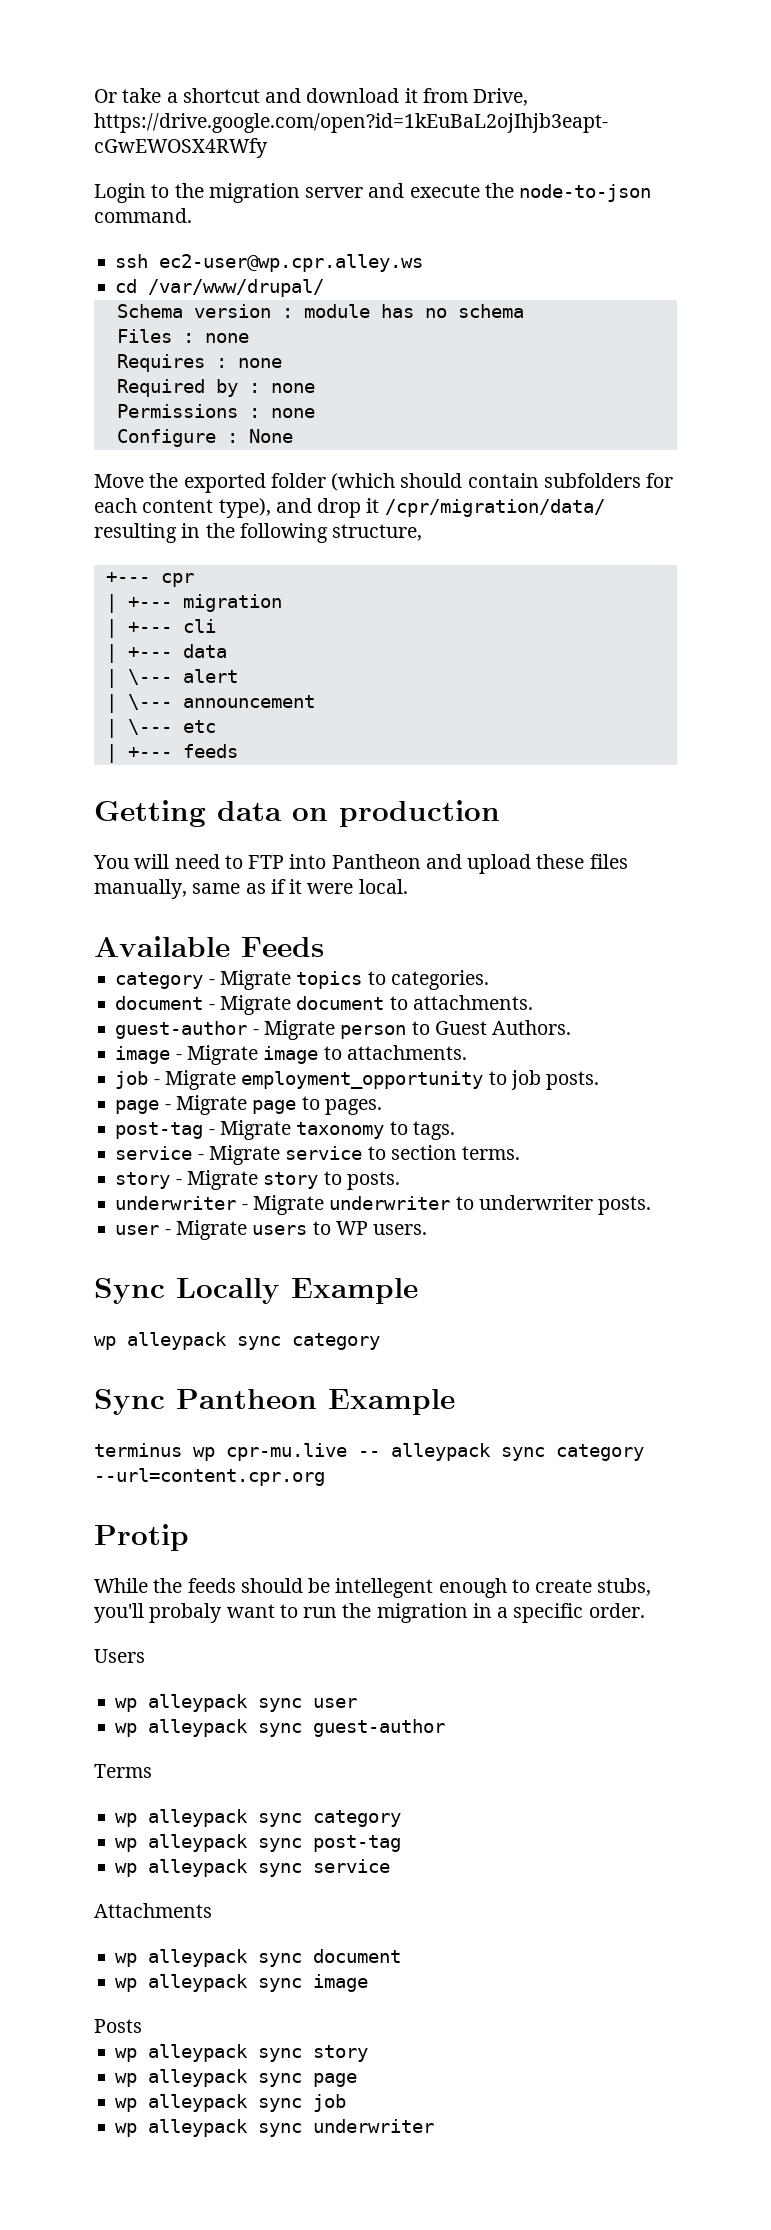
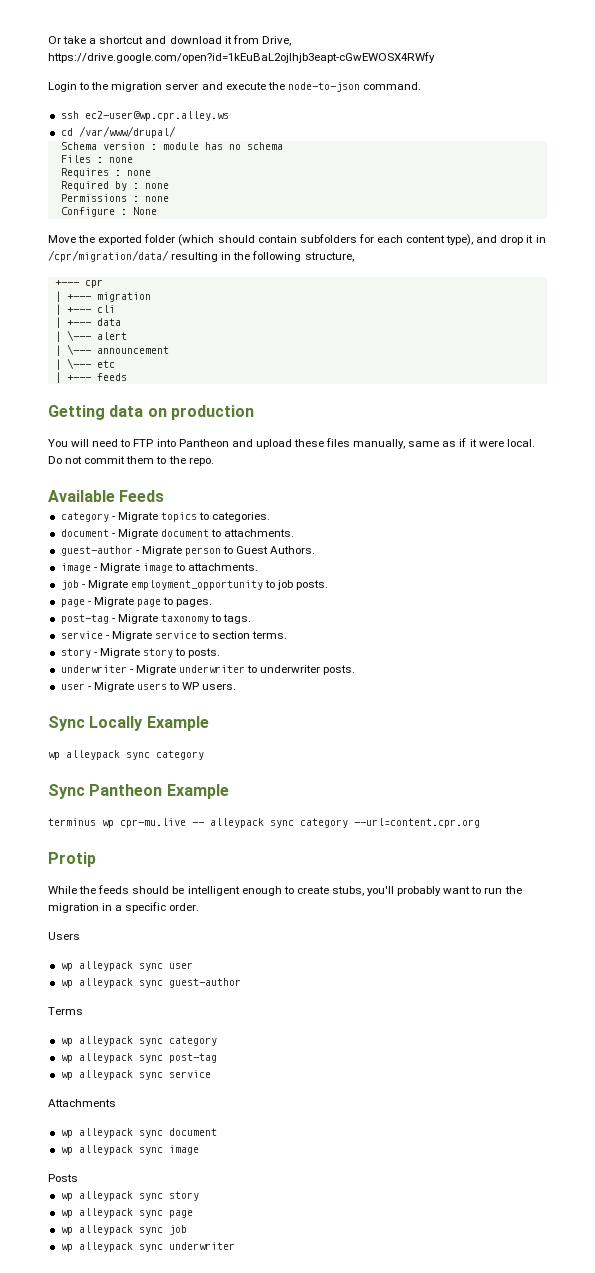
- Move the exported folder (which should contain subfolders for each content type), and drop it /cpr/migration/data/ resulting in the following structure,
+ Move the exported folder (which should contain subfolders for each content type), and drop it in /cpr/migration/data/ resulting in the following structure,
+ Do not commit them to the repo.
- While the feeds should be intellegent enough to create stubs, you'll probaly want to run the migration in a specific order.
+ While the feeds should be intelligent enough to create stubs, you'll probably want to run the migration in a specific order.

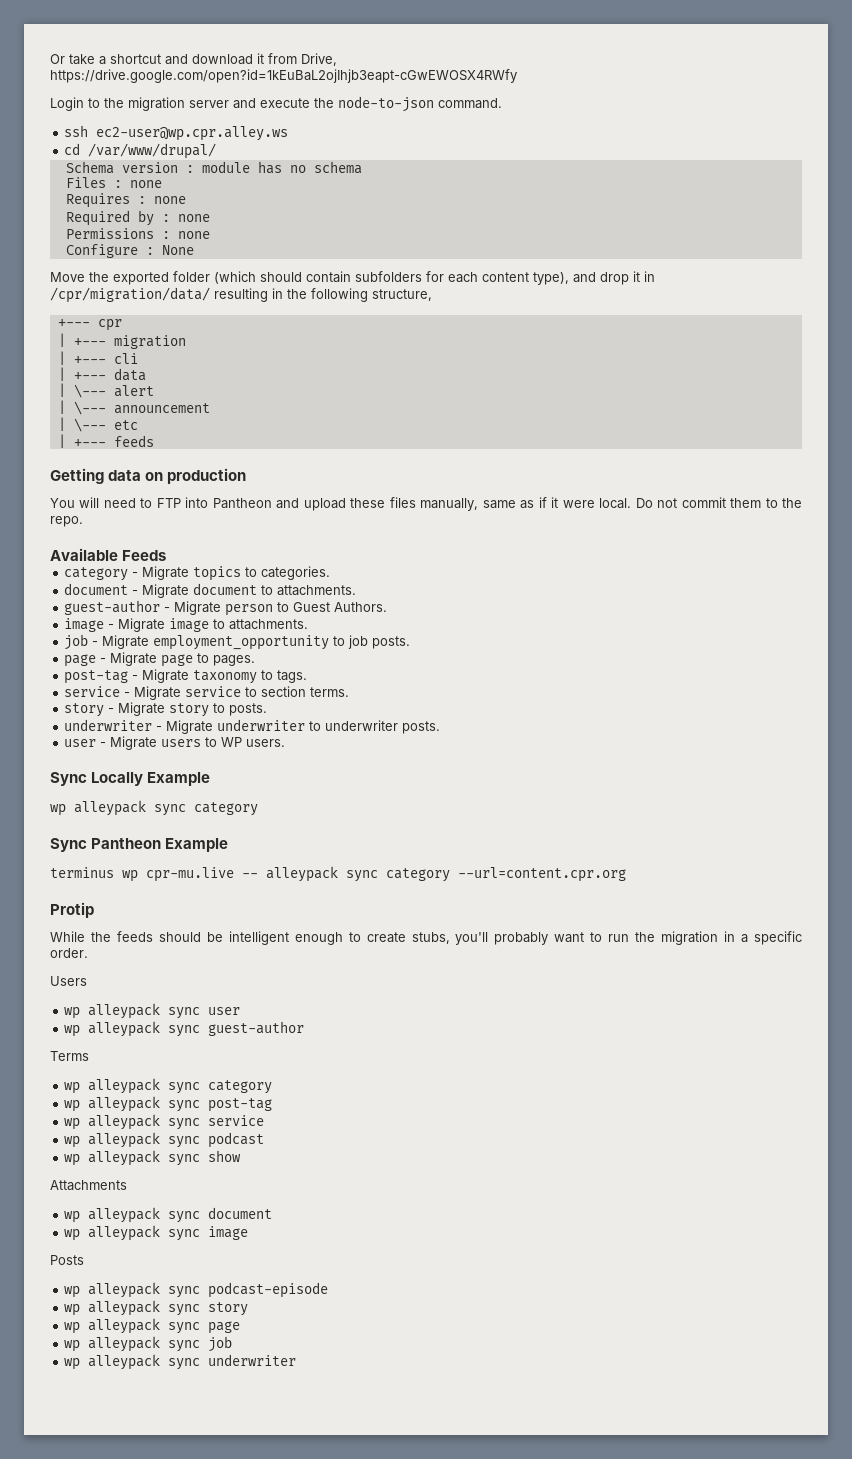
+ wp alleypack sync podcast
+ wp alleypack sync show
+ wp alleypack sync podcast-episode

